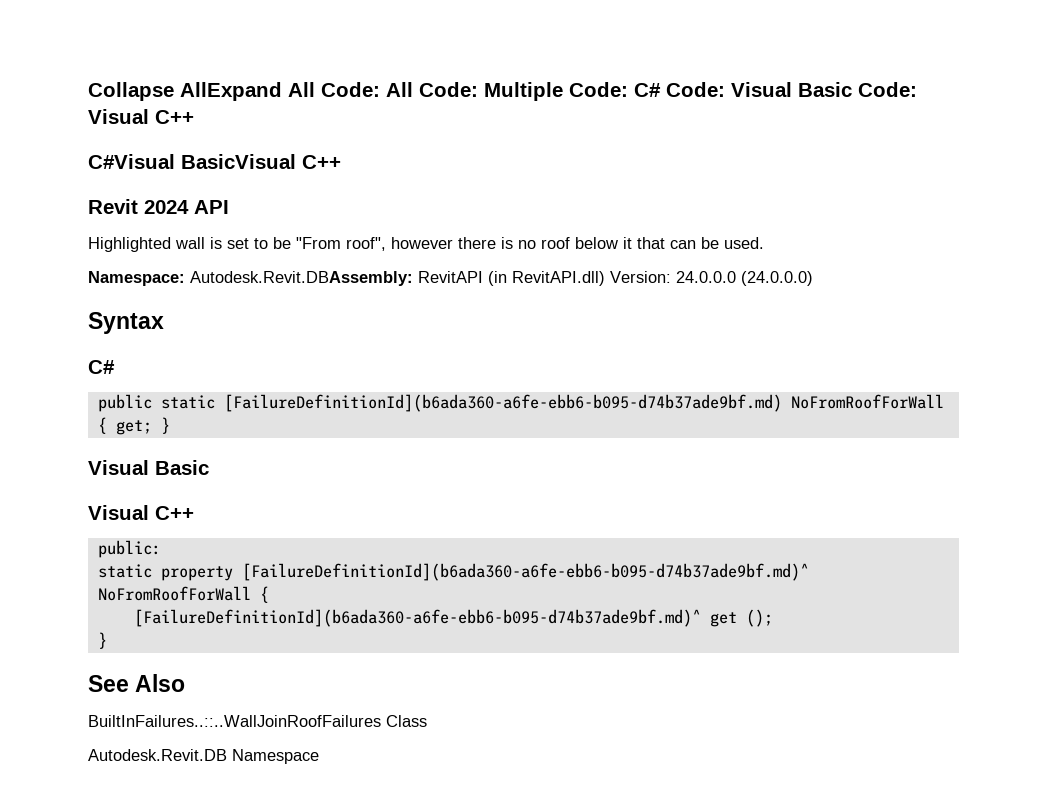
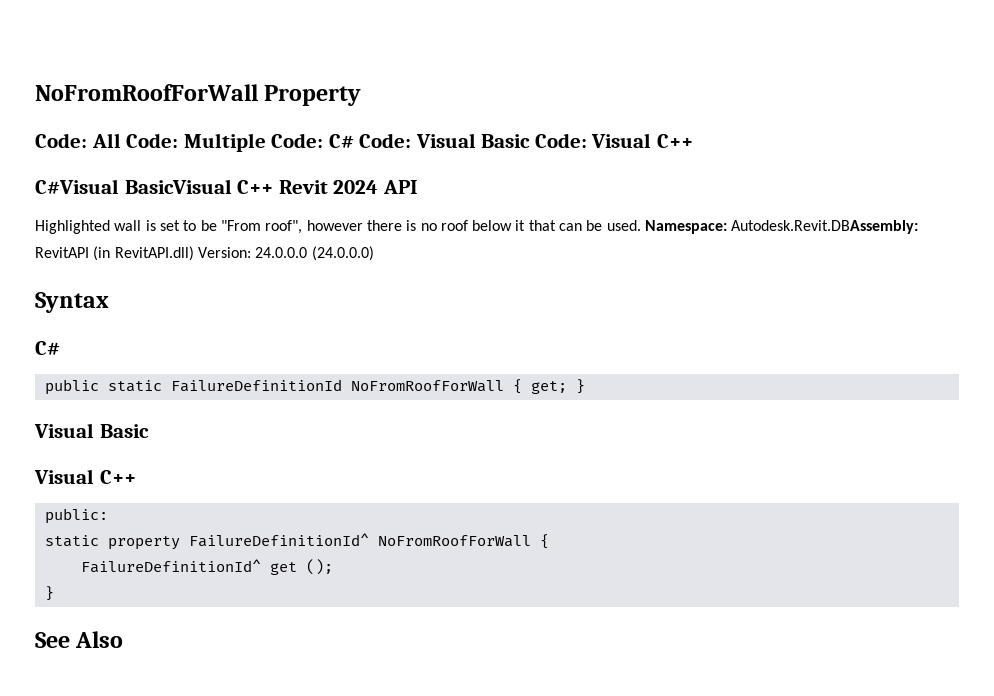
- Collapse AllExpand All Code: All Code: Multiple Code: C# Code: Visual Basic Code: Visual C++
+ NoFromRoofForWall Property
+ Code: All Code: Multiple Code: C# Code: Visual Basic Code: Visual C++
- C#Visual BasicVisual C++
- Revit 2024 API
+ C#Visual BasicVisual C++ Revit 2024 API
- Highlighted wall is set to be "From roof", however there is no roof below it that can be used.
- Namespace: Autodesk.Revit.DBAssembly: RevitAPI (in RevitAPI.dll) Version: 24.0.0.0 (24.0.0.0)
+ Highlighted wall is set to be "From roof", however there is no roof below it that can be used. Namespace: Autodesk.Revit.DBAssembly: RevitAPI (in RevitAPI.dll) Version: 24.0.0.0 (24.0.0.0)
- public static [FailureDefinitionId](b6ada360-a6fe-ebb6-b095-d74b37ade9bf.md) NoFromRoofForWall { get; }
+ public static FailureDefinitionId NoFromRoofForWall { get; }
- static property [FailureDefinitionId](b6ada360-a6fe-ebb6-b095-d74b37ade9bf.md)^ NoFromRoofForWall {
+ static property FailureDefinitionId^ NoFromRoofForWall {
- [FailureDefinitionId](b6ada360-a6fe-ebb6-b095-d74b37ade9bf.md)^ get ();
+ FailureDefinitionId^ get ();
- BuiltInFailures..::..WallJoinRoofFailures Class
- Autodesk.Revit.DB Namespace

